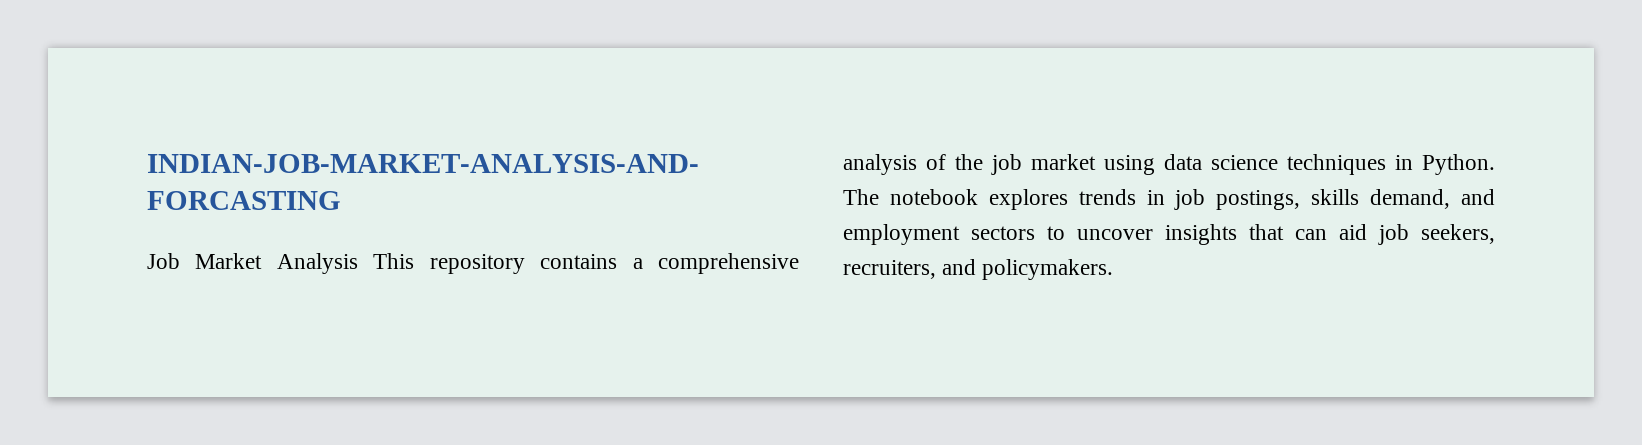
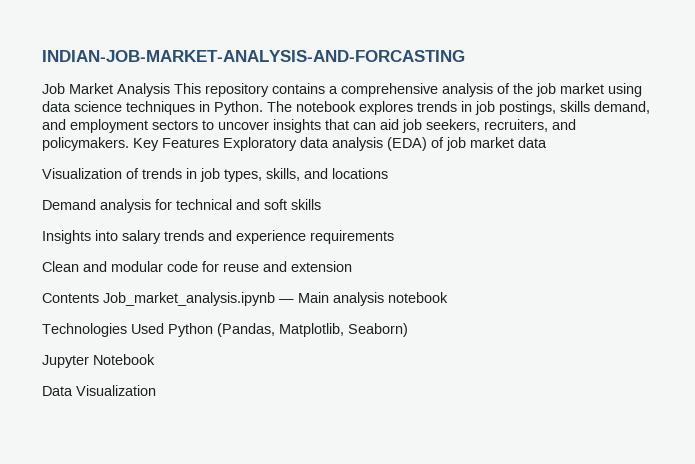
+ Key Features Exploratory data analysis (EDA) of job market data
+ Visualization of trends in job types, skills, and locations
+ Demand analysis for technical and soft skills
+ Insights into salary trends and experience requirements
+ Clean and modular code for reuse and extension
+ Contents Job_market_analysis.ipynb — Main analysis notebook
+ Technologies Used Python (Pandas, Matplotlib, Seaborn)
+ Jupyter Notebook
+ Data Visualization

